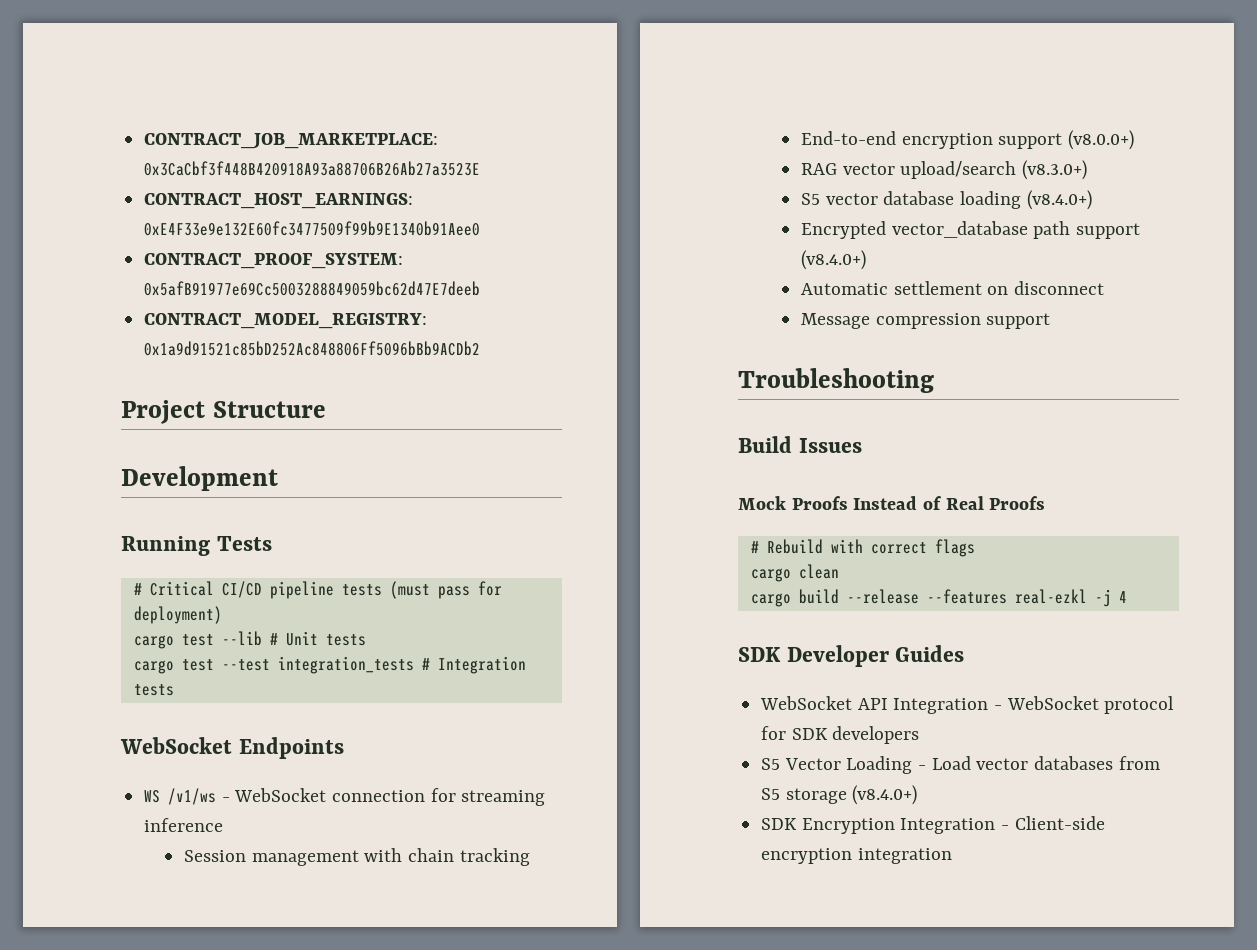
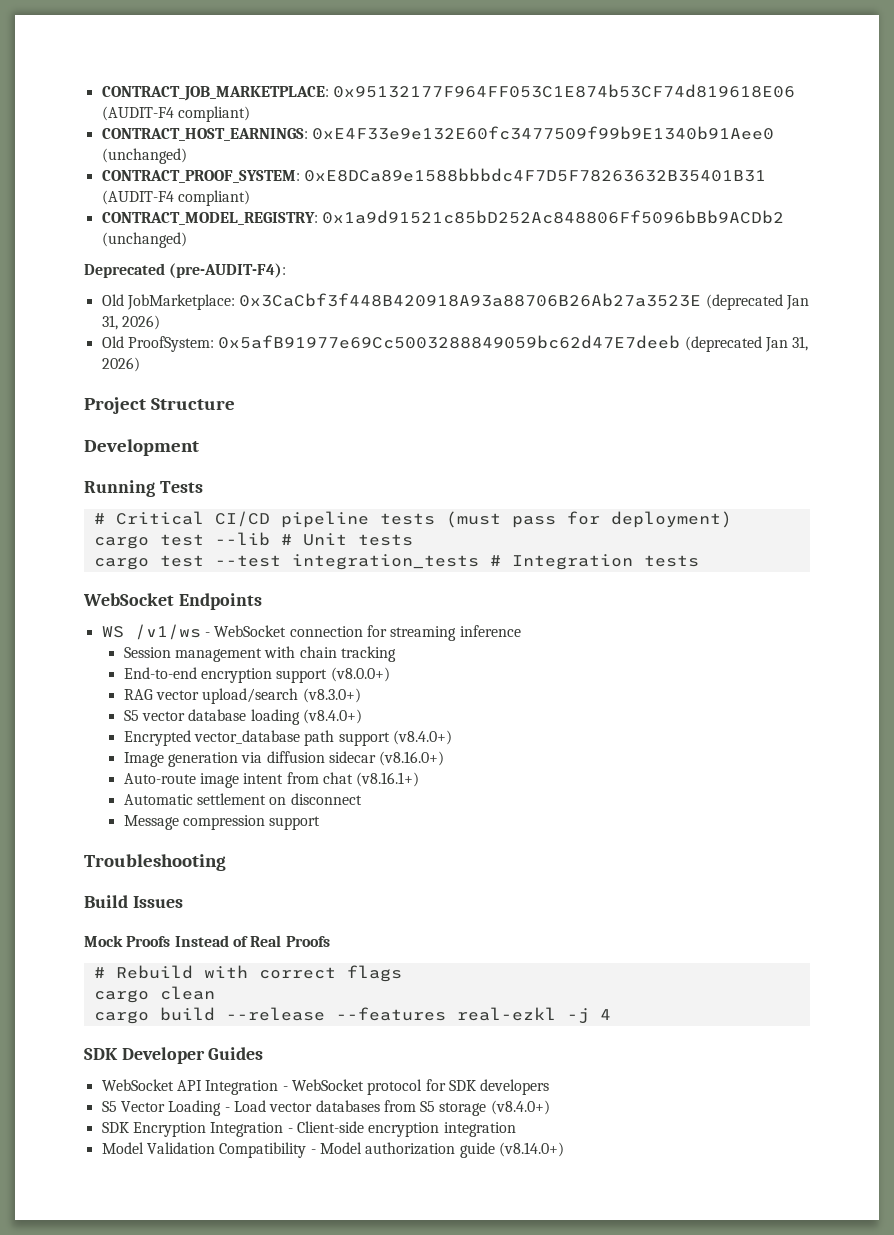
- CONTRACT_JOB_MARKETPLACE: 0x3CaCbf3f448B420918A93a88706B26Ab27a3523E
+ CONTRACT_JOB_MARKETPLACE: 0x95132177F964FF053C1E874b53CF74d819618E06 (AUDIT-F4 compliant)
- CONTRACT_HOST_EARNINGS: 0xE4F33e9e132E60fc3477509f99b9E1340b91Aee0
+ CONTRACT_HOST_EARNINGS: 0xE4F33e9e132E60fc3477509f99b9E1340b91Aee0 (unchanged)
- CONTRACT_PROOF_SYSTEM: 0x5afB91977e69Cc5003288849059bc62d47E7deeb
+ CONTRACT_PROOF_SYSTEM: 0xE8DCa89e1588bbbdc4F7D5F78263632B35401B31 (AUDIT-F4 compliant)
- CONTRACT_MODEL_REGISTRY: 0x1a9d91521c85bD252Ac848806Ff5096bBb9ACDb2
+ CONTRACT_MODEL_REGISTRY: 0x1a9d91521c85bD252Ac848806Ff5096bBb9ACDb2 (unchanged)
+ Deprecated (pre-AUDIT-F4):
+ Old JobMarketplace: 0x3CaCbf3f448B420918A93a88706B26Ab27a3523E (deprecated Jan 31, 2026)
+ Old ProofSystem: 0x5afB91977e69Cc5003288849059bc62d47E7deeb (deprecated Jan 31, 2026)
+ Image generation via diffusion sidecar (v8.16.0+)
+ Auto-route image intent from chat (v8.16.1+)
+ Model Validation Compatibility - Model authorization guide (v8.14.0+)

